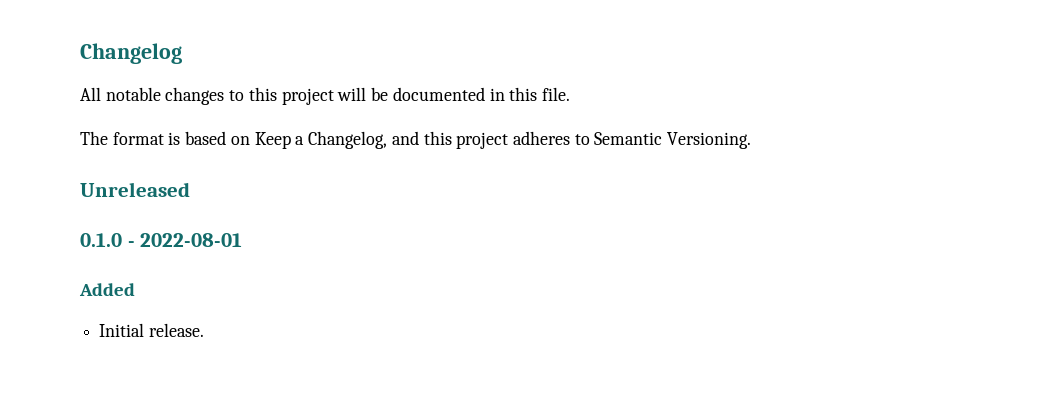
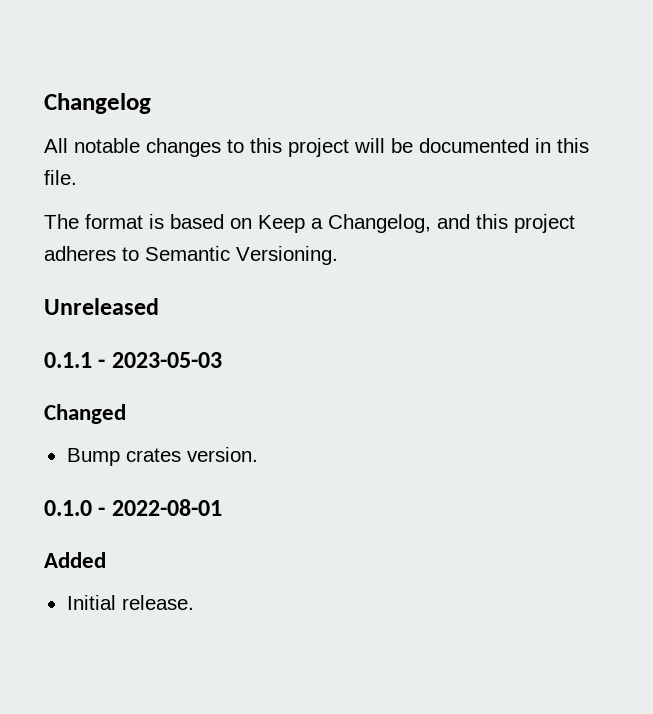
+ 0.1.1 - 2023-05-03
+ Changed
+ Bump crates version.

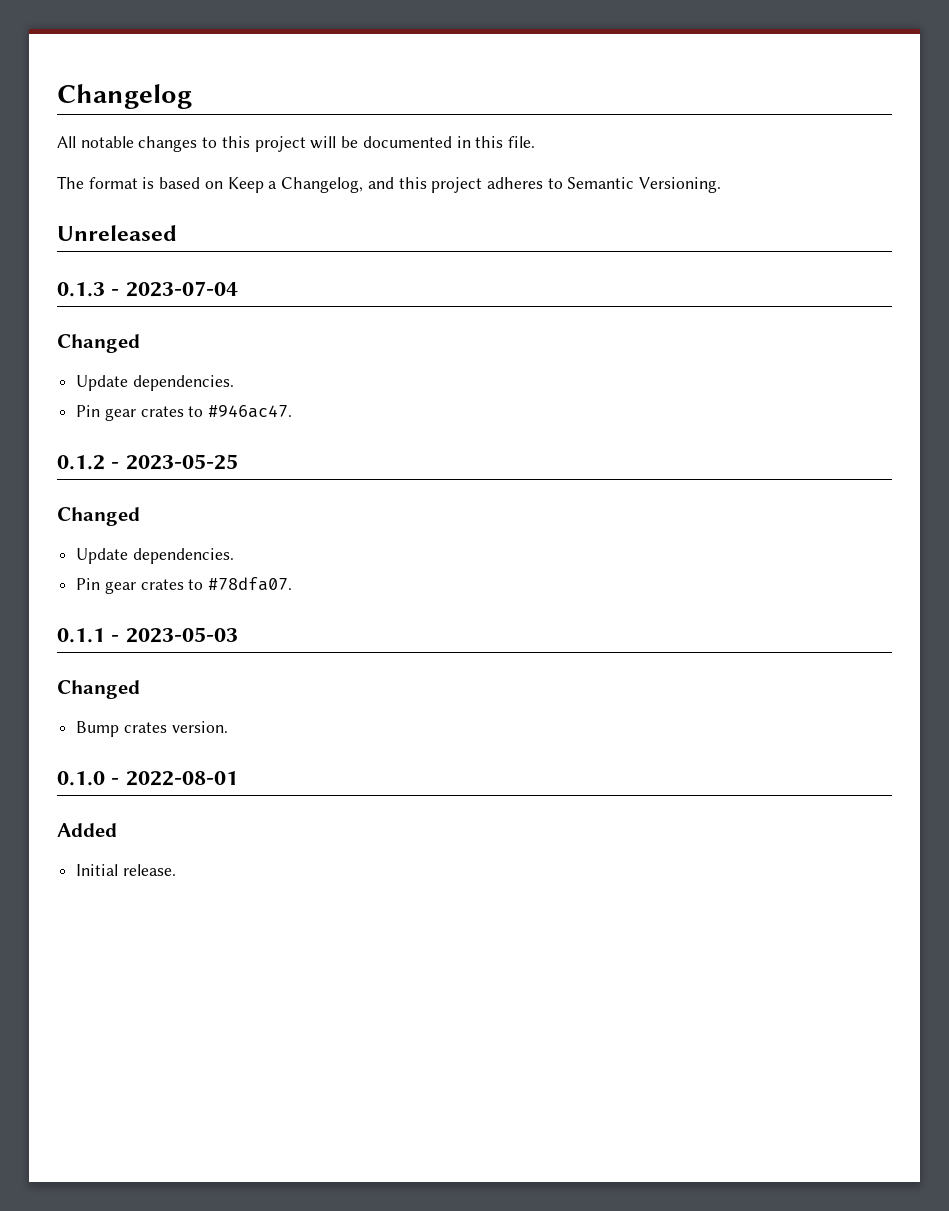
+ 0.1.3 - 2023-07-04
+ Changed
+ Update dependencies.
+ Pin gear crates to #946ac47.
+ 0.1.2 - 2023-05-25
+ Changed
+ Update dependencies.
+ Pin gear crates to #78dfa07.

